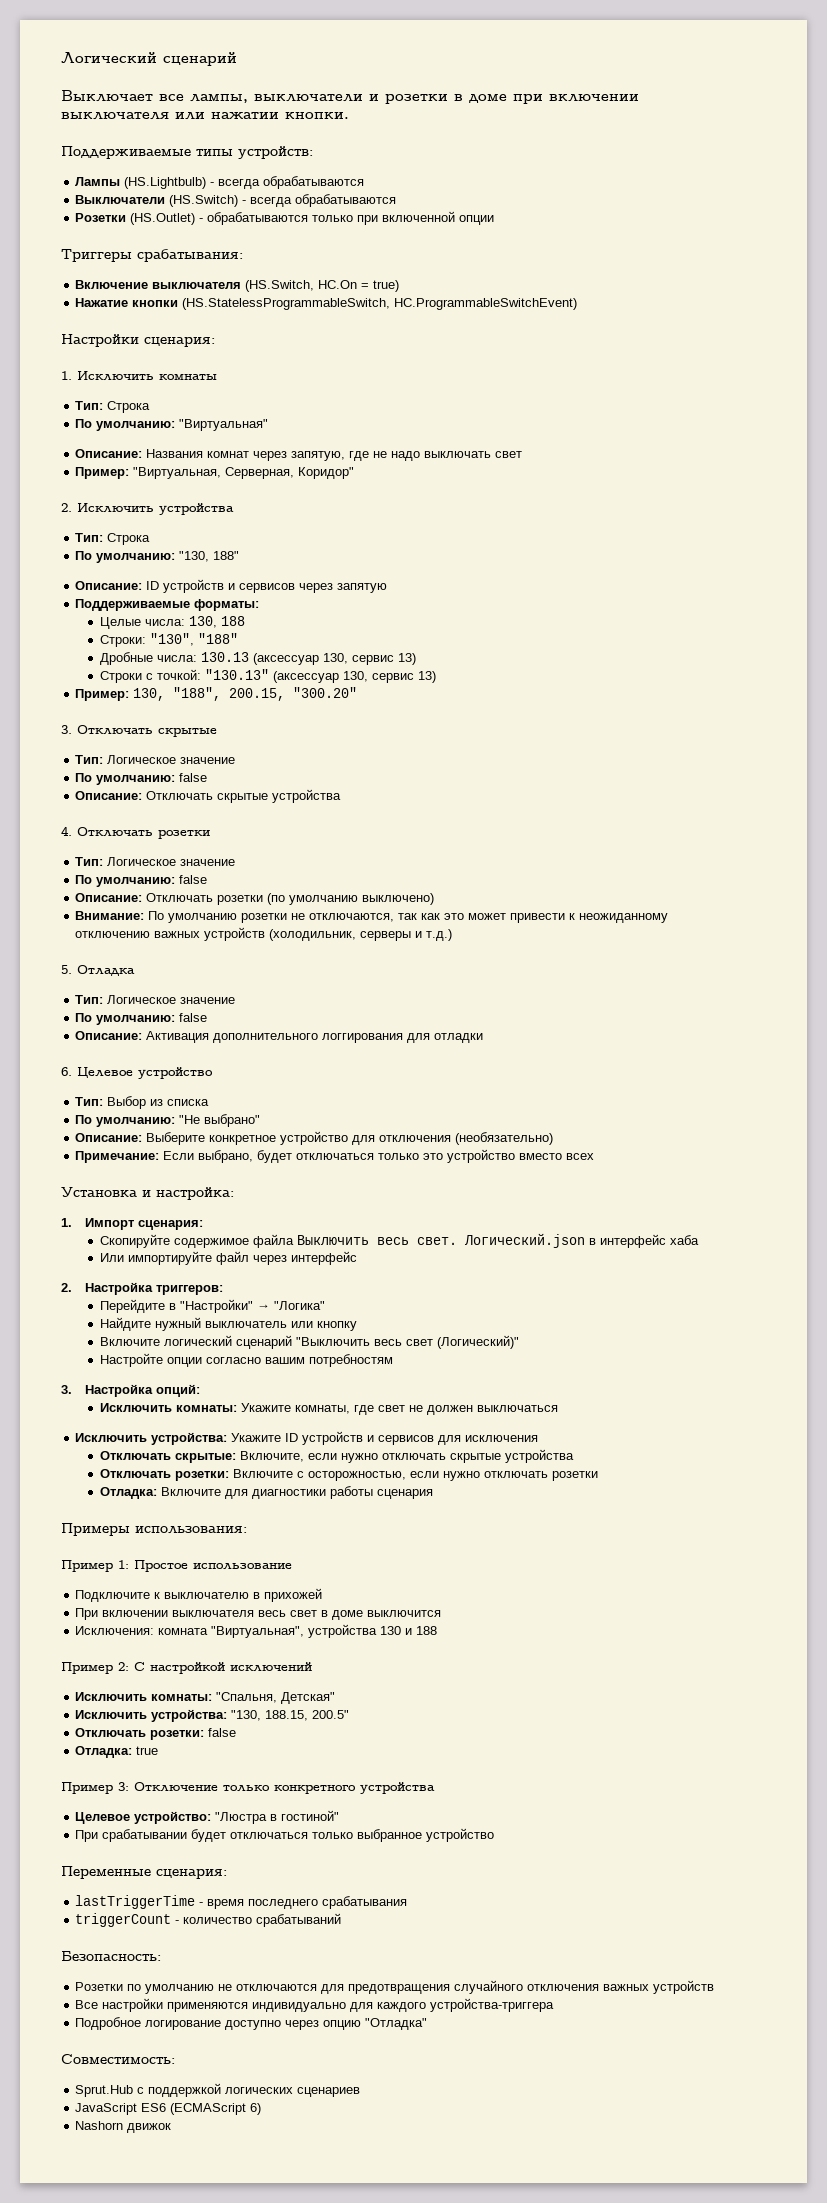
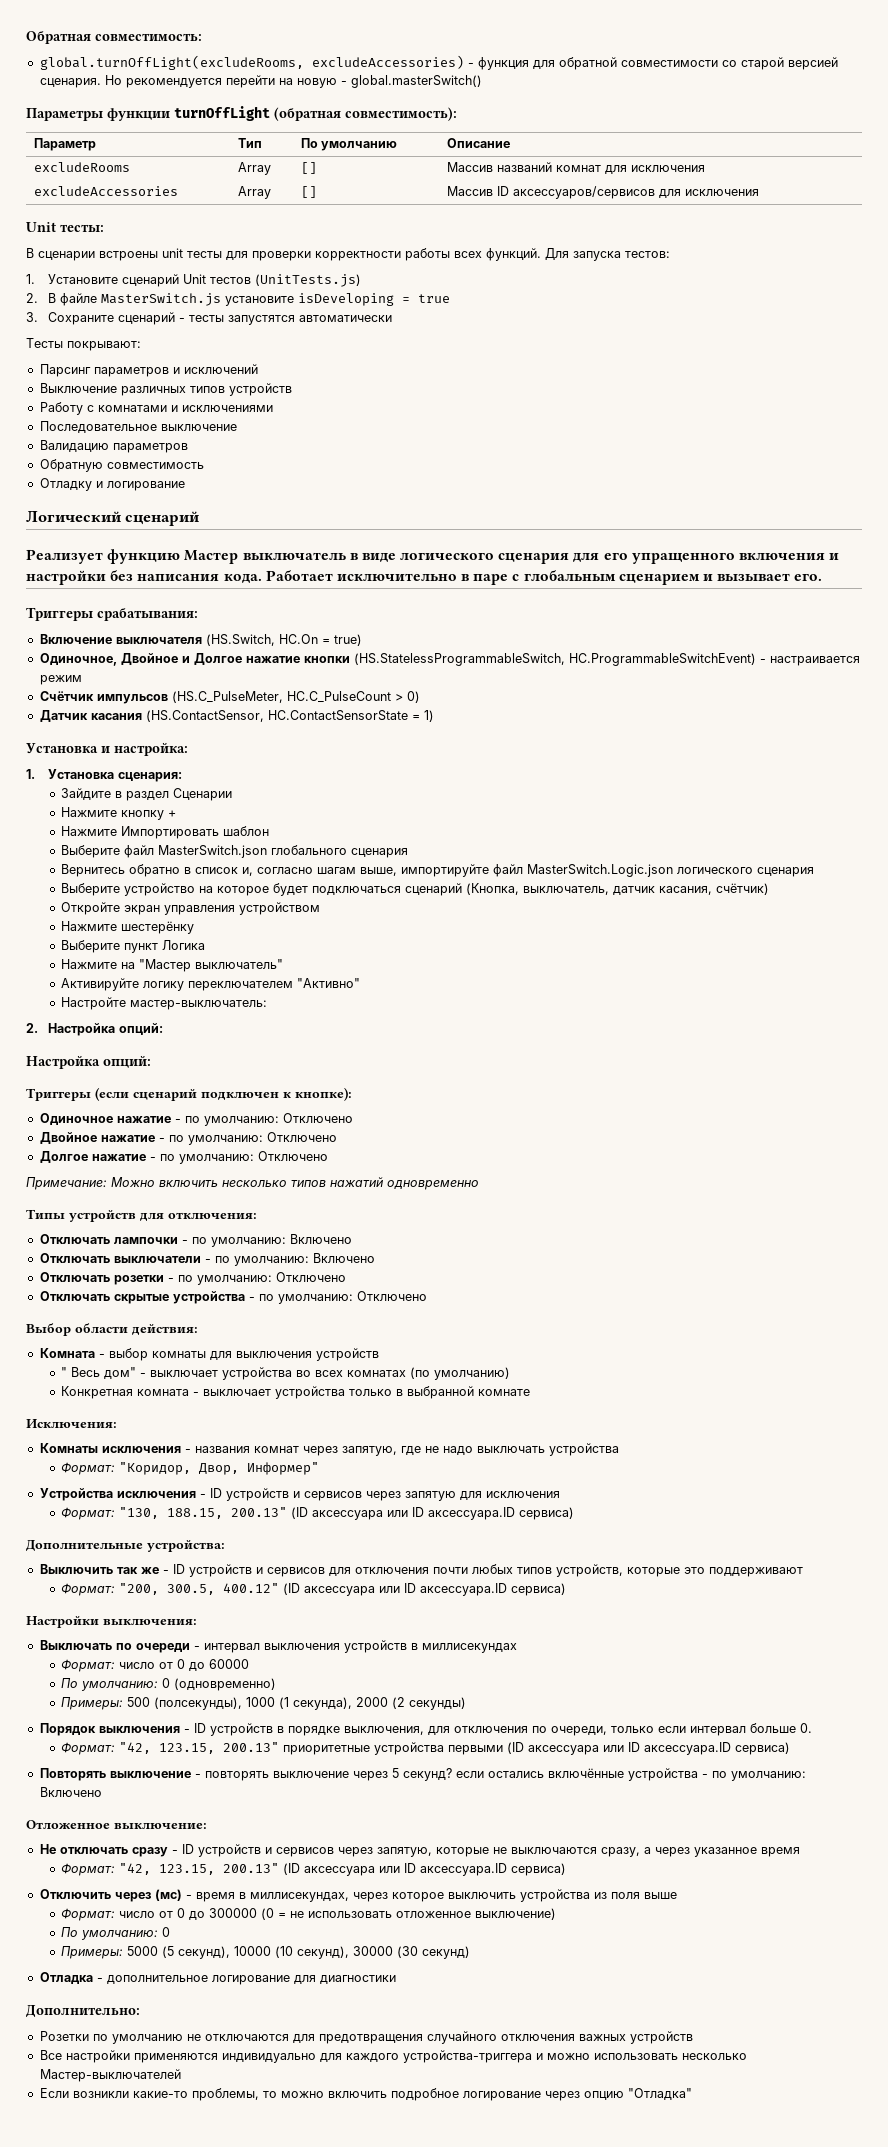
+ Обратная совместимость:
+ global.turnOffLight(excludeRooms, excludeAccessories) - функция для обратной совместимости со старой версией сценария. Но рекомендуется перейти на новую - global.masterSwitch()
+ Параметры функции turnOffLight (обратная совместимость):
+ Параметр | Тип | По умолчанию | Описание
+ excludeRooms | Array | [] | Массив названий комнат для исключения
+ excludeAccessories | Array | [] | Массив ID аксессуаров/сервисов для исключения
+ Unit тесты:
+ В сценарии встроены unit тесты для проверки корректности работы всех функций. Для запуска тестов:
+ 1. Установите сценарий Unit тестов (UnitTests.js)
+ 2. В файле MasterSwitch.js установите isDeveloping = true
+ 3. Сохраните сценарий - тесты запустятся автоматически
+ Тесты покрывают:
+ Парсинг параметров и исключений
+ Выключение различных типов устройств
+ Работу с комнатами и исключениями
+ Последовательное выключение
+ Валидацию параметров
+ Обратную совместимость
+ Отладку и логирование
  Логический сценарий
- Выключает все лампы, выключатели и розетки в доме при включении выключателя или нажатии кнопки.
- Поддерживаемые типы устройств:
- Лампы (HS.Lightbulb) - всегда обрабатываются
- Выключатели (HS.Switch) - всегда обрабатываются
- Розетки (HS.Outlet) - обрабатываются только при включенной опции
+ Реализует функцию Мастер выключатель в виде логического сценария для его упращенного включения и настройки без написания кода. Работает исключительно в паре с глобальным сценарием и вызывает его.
- Нажатие кнопки (HS.StatelessProgrammableSwitch, HC.ProgrammableSwitchEvent)
- Настройки сценария:
- 1. Исключить комнаты
- Тип: Строка
- По умолчанию: "Виртуальная"
- Описание: Названия комнат через запятую, где не надо выключать свет
- Пример: "Виртуальная, Серверная, Коридор"
- 2. Исключить устройства
- Тип: Строка
- По умолчанию: "130, 188"
- Описание: ID устройств и сервисов через запятую
- Поддерживаемые форматы:
- Целые числа: 130, 188
- Строки: "130", "188"
- Дробные числа: 130.13 (аксессуар 130, сервис 13)
- Строки с точкой: "130.13" (аксессуар 130, сервис 13)
- Пример: 130, "188", 200.15, "300.20"
- 3. Отключать скрытые
- Тип: Логическое значение
- По умолчанию: false
- Описание: Отключать скрытые устройства
- 4. Отключать розетки
- Тип: Логическое значение
- По умолчанию: false
- Описание: Отключать розетки (по умолчанию выключено)
- Внимание: По умолчанию розетки не отключаются, так как это может привести к неожиданному отключению важных устройств (холодильник, серверы и т.д.)
- 5. Отладка
- Тип: Логическое значение
- По умолчанию: false
- Описание: Активация дополнительного логгирования для отладки
- 6. Целевое устройство
- Тип: Выбор из списка
- По умолчанию: "Не выбрано"
- Описание: Выберите конкретное устройство для отключения (необязательно)
- Примечание: Если выбрано, будет отключаться только это устройство вместо всех
+ Одиночное, Двойное и Долгое нажатие кнопки (HS.StatelessProgrammableSwitch, HC.ProgrammableSwitchEvent) - настраивается режим
+ Счётчик импульсов (HS.C_PulseMeter, HC.C_PulseCount > 0)
+ Датчик касания (HS.ContactSensor, HC.ContactSensorState = 1)
  Установка и настройка:
- 1. Импорт сценария:
- Скопируйте содержимое файла Выключить весь свет. Логический.json в интерфейс хаба
- Или импортируйте файл через интерфейс
- 2. Настройка триггеров:
- Перейдите в "Настройки" → "Логика"
- Найдите нужный выключатель или кнопку
- Включите логический сценарий "Выключить весь свет (Логический)"
- Настройте опции согласно вашим потребностям
- 3. Настройка опций:
- Исключить комнаты: Укажите комнаты, где свет не должен выключаться
- Исключить устройства: Укажите ID устройств и сервисов для исключения
- Отключать скрытые: Включите, если нужно отключать скрытые устройства
- Отключать розетки: Включите с осторожностью, если нужно отключать розетки
- Отладка: Включите для диагностики работы сценария
- Примеры использования:
- Пример 1: Простое использование
- Подключите к выключателю в прихожей
- При включении выключателя весь свет в доме выключится
- Исключения: комната "Виртуальная", устройства 130 и 188
- Пример 2: С настройкой исключений
- Исключить комнаты: "Спальня, Детская"
- Исключить устройства: "130, 188.15, 200.5"
- Отключать розетки: false
- Отладка: true
- Пример 3: Отключение только конкретного устройства
- Целевое устройство: "Люстра в гостиной"
- При срабатывании будет отключаться только выбранное устройство
- Переменные сценария:
- lastTriggerTime - время последнего срабатывания
- triggerCount - количество срабатываний
- Безопасность:
+ 1. Установка сценария:
+ Зайдите в раздел Сценарии
+ Нажмите кнопку +
+ Нажмите Импортировать шаблон
+ Выберите файл MasterSwitch.json глобального сценария
+ Вернитесь обратно в список и, согласно шагам выше, импортируйте файл MasterSwitch.Logic.json логического сценария
+ Выберите устройство на которое будет подключаться сценарий (Кнопка, выключатель, датчик касания, счётчик)
+ Откройте экран управления устройством
+ Нажмите шестерёнку
+ Выберите пункт Логика
+ Нажмите на "Мастер выключатель"
+ Активируйте логику переключателем "Активно"
+ Настройте мастер-выключатель:
+ 2. Настройка опций:
+ Настройка опций:
+ Триггеры (если сценарий подключен к кнопке):
+ Одиночное нажатие - по умолчанию: Отключено
+ Двойное нажатие - по умолчанию: Отключено
+ Долгое нажатие - по умолчанию: Отключено
+ Примечание: Можно включить несколько типов нажатий одновременно
+ Типы устройств для отключения:
+ Отключать лампочки - по умолчанию: Включено
+ Отключать выключатели - по умолчанию: Включено
+ Отключать розетки - по умолчанию: Отключено
+ Отключать скрытые устройства - по умолчанию: Отключено
+ Выбор области действия:
+ Комната - выбор комнаты для выключения устройств
+ " Весь дом" - выключает устройства во всех комнатах (по умолчанию)
+ Конкретная комната - выключает устройства только в выбранной комнате
+ Исключения:
+ Комнаты исключения - названия комнат через запятую, где не надо выключать устройства
+ Формат: "Коридор, Двор, Информер"
+ Устройства исключения - ID устройств и сервисов через запятую для исключения
+ Формат: "130, 188.15, 200.13" (ID аксессуара или ID аксессуара.ID сервиса)
+ Дополнительные устройства:
+ Выключить так же - ID устройств и сервисов для отключения почти любых типов устройств, которые это поддерживают
+ Формат: "200, 300.5, 400.12" (ID аксессуара или ID аксессуара.ID сервиса)
+ Настройки выключения:
+ Выключать по очереди - интервал выключения устройств в миллисекундах
+ Формат: число от 0 до 60000
+ По умолчанию: 0 (одновременно)
+ Примеры: 500 (полсекунды), 1000 (1 секунда), 2000 (2 секунды)
+ Порядок выключения - ID устройств в порядке выключения, для отключения по очереди, только если интервал больше 0.
+ Формат: "42, 123.15, 200.13" приоритетные устройства первыми (ID аксессуара или ID аксессуара.ID сервиса)
+ Повторять выключение - повторять выключение через 5 секунд? если остались включённые устройства - по умолчанию: Включено
+ Отложенное выключение:
+ Не отключать сразу - ID устройств и сервисов через запятую, которые не выключаются сразу, а через указанное время
+ Формат: "42, 123.15, 200.13" (ID аксессуара или ID аксессуара.ID сервиса)
+ Отключить через (мс) - время в миллисекундах, через которое выключить устройства из поля выше
+ Формат: число от 0 до 300000 (0 = не использовать отложенное выключение)
+ По умолчанию: 0
+ Примеры: 5000 (5 секунд), 10000 (10 секунд), 30000 (30 секунд)
+ Отладка - дополнительное логирование для диагностики
+ Дополнительно:
- Все настройки применяются индивидуально для каждого устройства-триггера
- Подробное логирование доступно через опцию "Отладка"
- Совместимость:
- Sprut.Hub с поддержкой логических сценариев
- JavaScript ES6 (ECMAScript 6)
- Nashorn движок
+ Все настройки применяются индивидуально для каждого устройства-триггера и можно использовать несколько Мастер-выключателей
+ Если возникли какие-то проблемы, то можно включить подробное логирование через опцию "Отладка"

